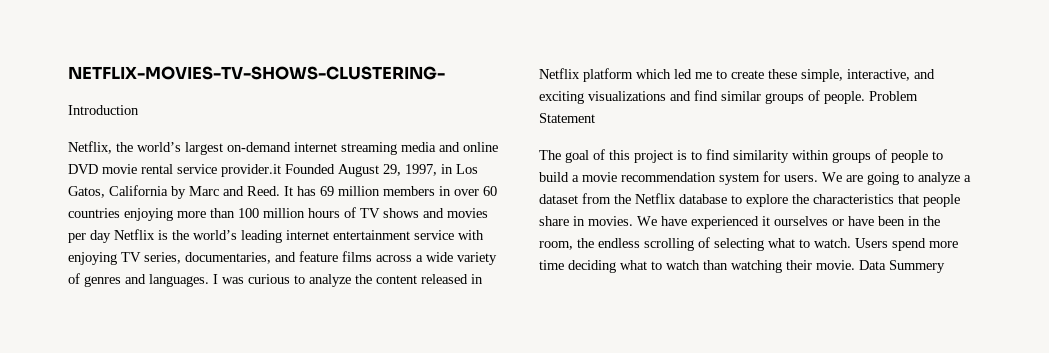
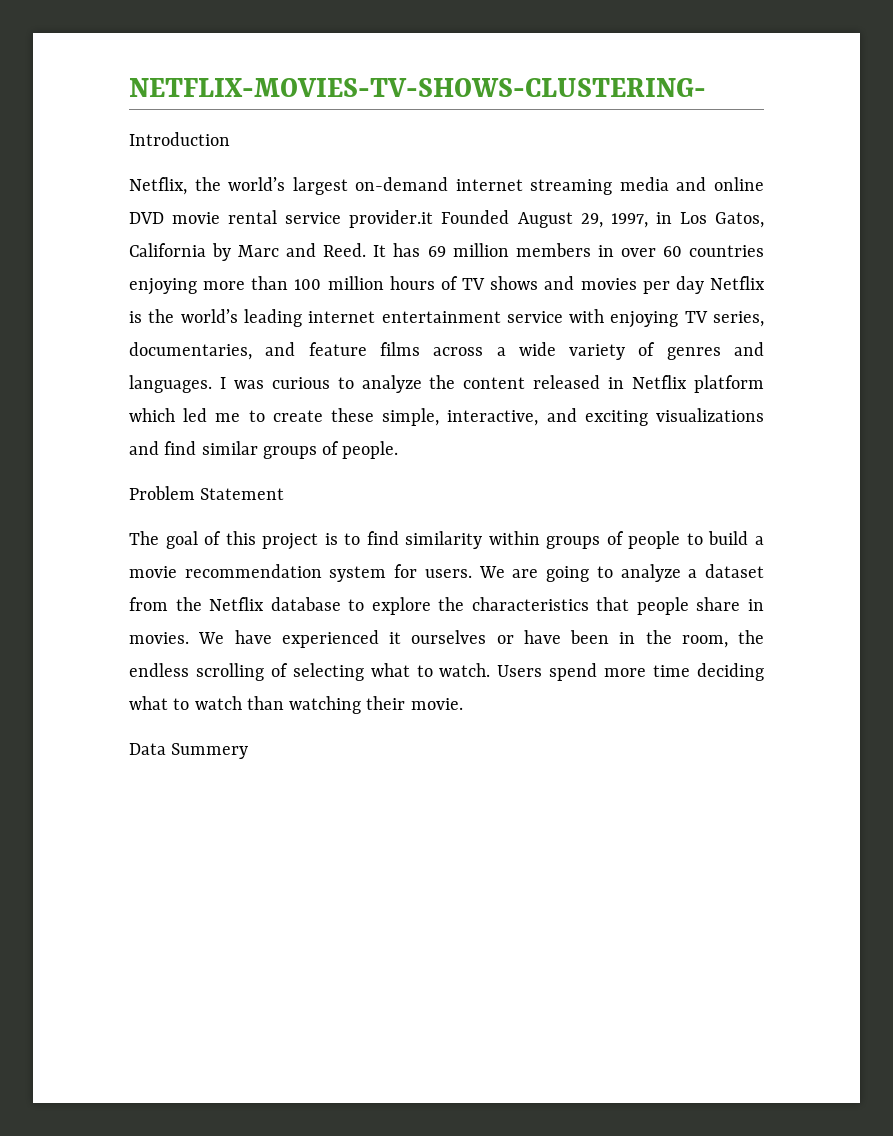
- I was curious to analyze the content released in Netflix platform which led me to create these simple, interactive, and exciting visualizations and find similar groups of people. Problem Statement
+ I was curious to analyze the content released in Netflix platform which led me to create these simple, interactive, and exciting visualizations and find similar groups of people.
+ Problem Statement
- Users spend more time deciding what to watch than watching their movie. Data Summery
+ Users spend more time deciding what to watch than watching their movie.
+ Data Summery

